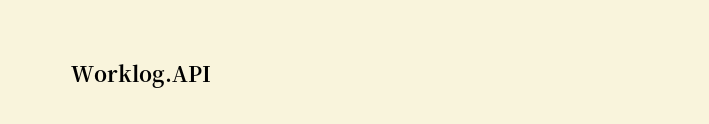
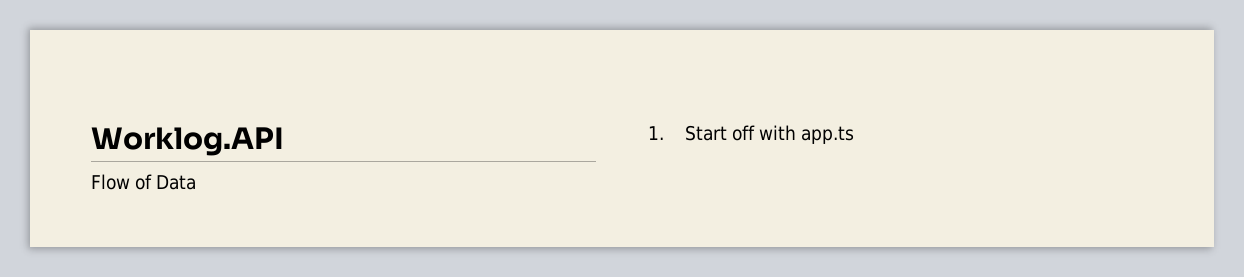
+ Flow of Data
+ 1. Start off with app.ts

